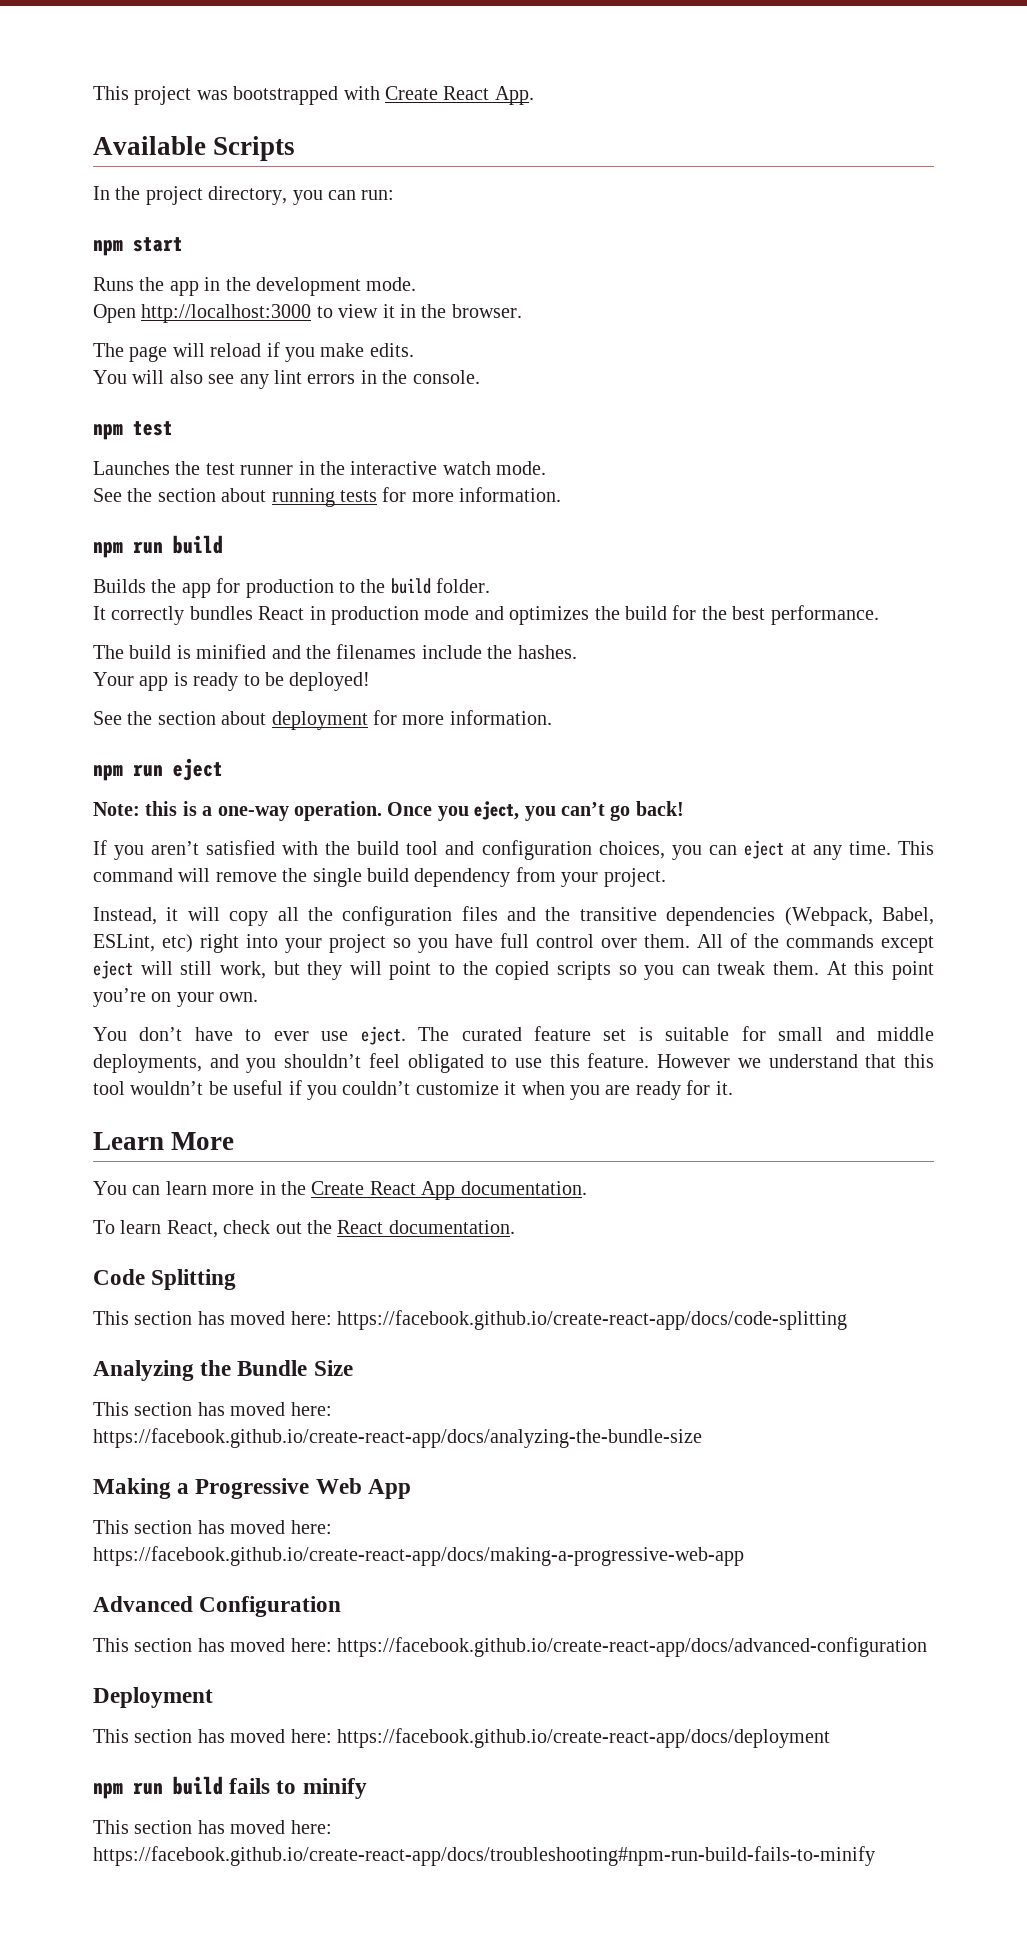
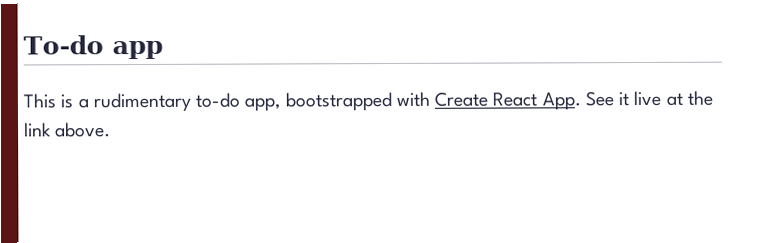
- This project was bootstrapped with Create React App.
- Available Scripts
- In the project directory, you can run:
- npm start
- Runs the app in the development mode.
- Open http://localhost:3000 to view it in the browser.
- The page will reload if you make edits.
- You will also see any lint errors in the console.
- npm test
- Launches the test runner in the interactive watch mode.
- See the section about running tests for more information.
- npm run build
- Builds the app for production to the build folder.
- It correctly bundles React in production mode and optimizes the build for the best performance.
- The build is minified and the filenames include the hashes.
- Your app is ready to be deployed!
- See the section about deployment for more information.
- npm run eject
- Note: this is a one-way operation. Once you eject, you can’t go back!
- If you aren’t satisfied with the build tool and configuration choices, you can eject at any time. This command will remove the single build dependency from your project.
- Instead, it will copy all the configuration files and the transitive dependencies (Webpack, Babel, ESLint, etc) right into your project so you have full control over them. All of the commands except eject will still work, but they will point to the copied scripts so you can tweak them. At this point you’re on your own.
- You don’t have to ever use eject. The curated feature set is suitable for small and middle deployments, and you shouldn’t feel obligated to use this feature. However we understand that this tool wouldn’t be useful if you couldn’t customize it when you are ready for it.
- Learn More
- You can learn more in the Create React App documentation.
- To learn React, check out the React documentation.
- Code Splitting
- This section has moved here: https://facebook.github.io/create-react-app/docs/code-splitting
- Analyzing the Bundle Size
- This section has moved here: https://facebook.github.io/create-react-app/docs/analyzing-the-bundle-size
- Making a Progressive Web App
- This section has moved here: https://facebook.github.io/create-react-app/docs/making-a-progressive-web-app
- Advanced Configuration
- This section has moved here: https://facebook.github.io/create-react-app/docs/advanced-configuration
- Deployment
- This section has moved here: https://facebook.github.io/create-react-app/docs/deployment
- npm run build fails to minify
- This section has moved here: https://facebook.github.io/create-react-app/docs/troubleshooting#npm-run-build-fails-to-minify
+ To-do app
+ This is a rudimentary to-do app, bootstrapped with Create React App. See it live at the link above.

